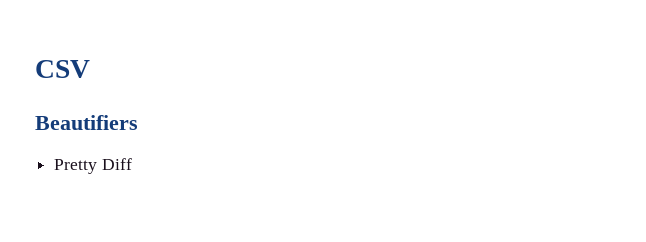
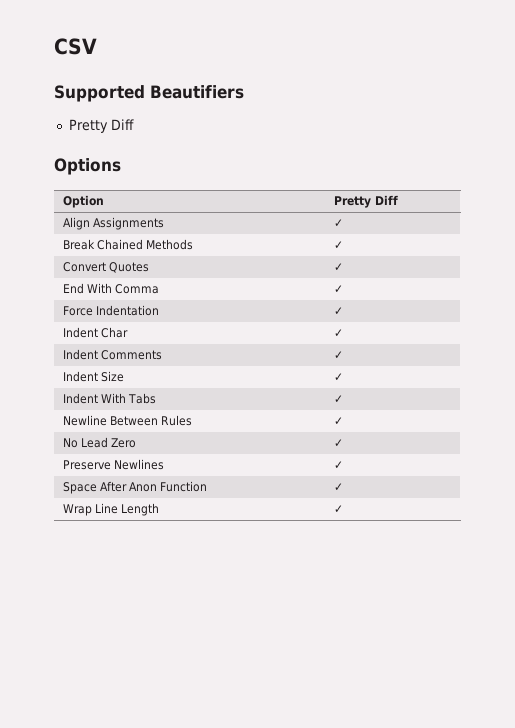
- Beautifiers
+ Supported Beautifiers
+ Options
+ Option | Pretty Diff
+ Align Assignments | ✓
+ Break Chained Methods | ✓
+ Convert Quotes | ✓
+ End With Comma | ✓
+ Force Indentation | ✓
+ Indent Char | ✓
+ Indent Comments | ✓
+ Indent Size | ✓
+ Indent With Tabs | ✓
+ Newline Between Rules | ✓
+ No Lead Zero | ✓
+ Preserve Newlines | ✓
+ Space After Anon Function | ✓
+ Wrap Line Length | ✓

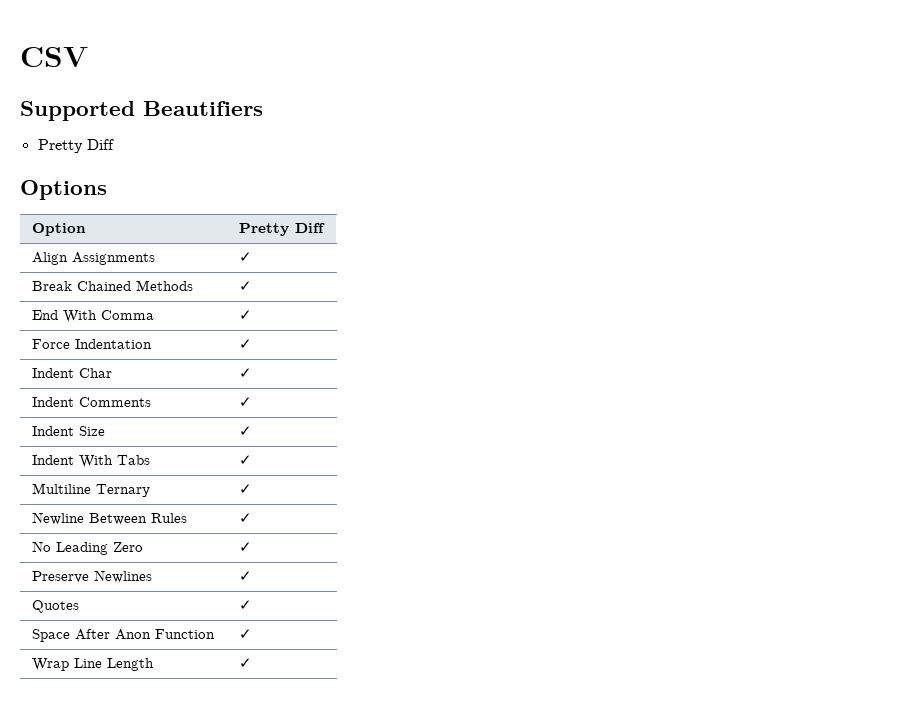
- Convert Quotes | ✓
+ Multiline Ternary | ✓
- No Lead Zero | ✓
+ No Leading Zero | ✓
+ Quotes | ✓

